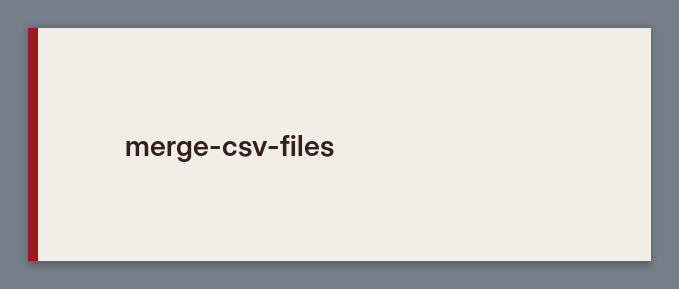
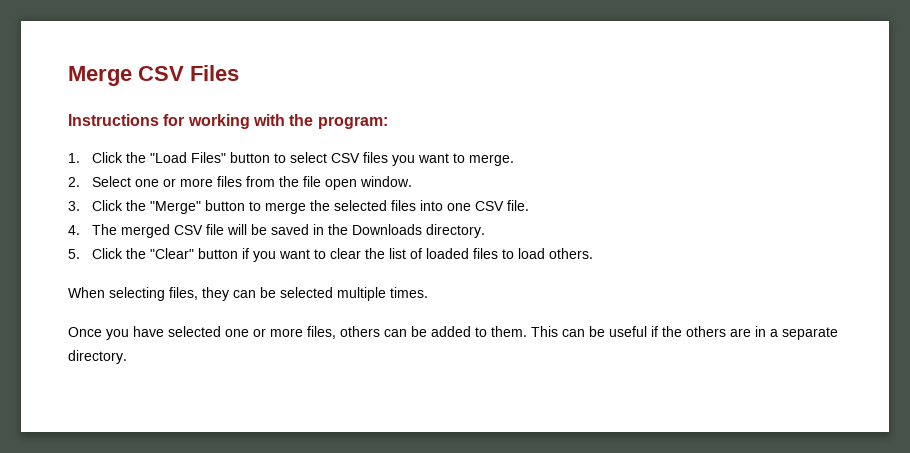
- merge-csv-files
+ Merge CSV Files
+ Instructions for working with the program:
+ 1. Click the "Load Files" button to select CSV files you want to merge.
+ 2. Select one or more files from the file open window.
+ 3. Click the "Merge" button to merge the selected files into one CSV file.
+ 4. The merged CSV file will be saved in the Downloads directory.
+ 5. Click the "Clear" button if you want to clear the list of loaded files to load others.
+ When selecting files, they can be selected multiple times.
+ Once you have selected one or more files, others can be added to them. This can be useful if the others are in a separate directory.

